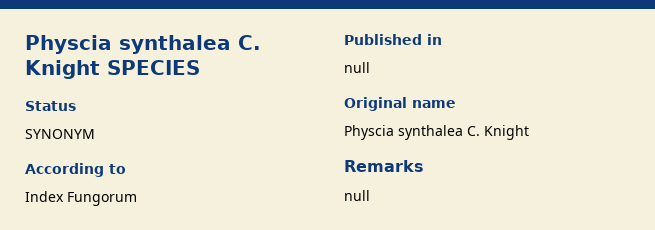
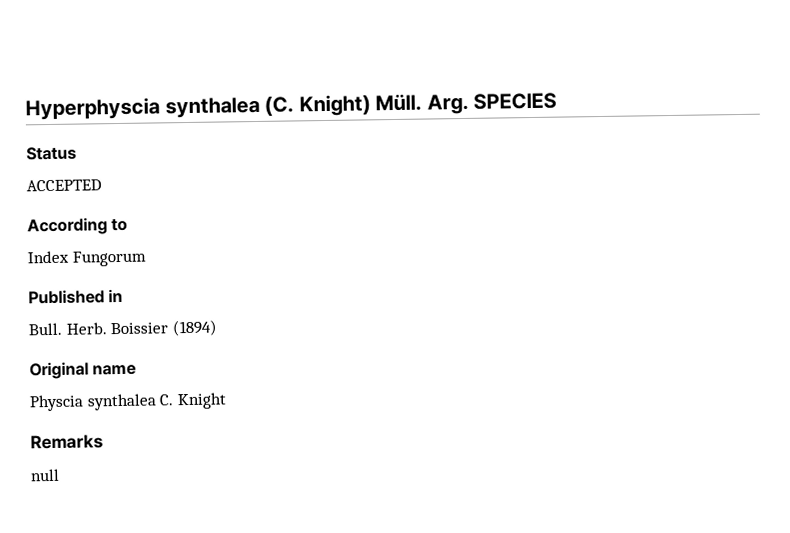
- Physcia synthalea C. Knight SPECIES
+ Hyperphyscia synthalea (C. Knight) Müll. Arg. SPECIES
- SYNONYM
+ ACCEPTED
  Published in
- null
+ Bull. Herb. Boissier (1894)

